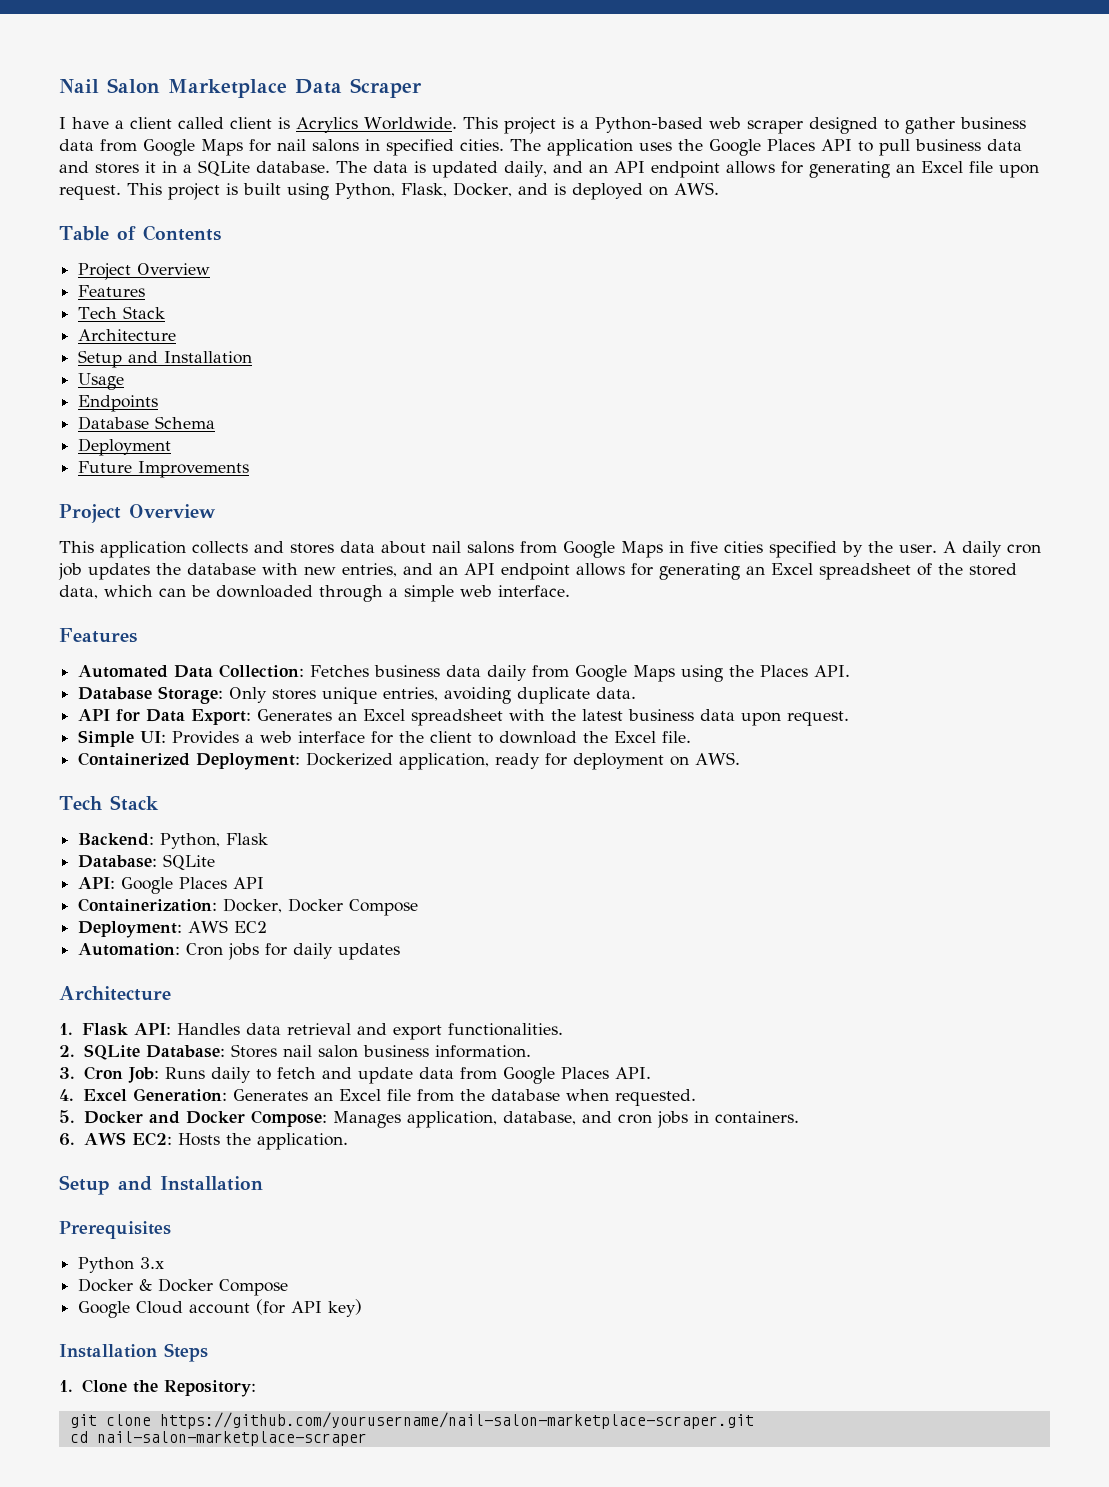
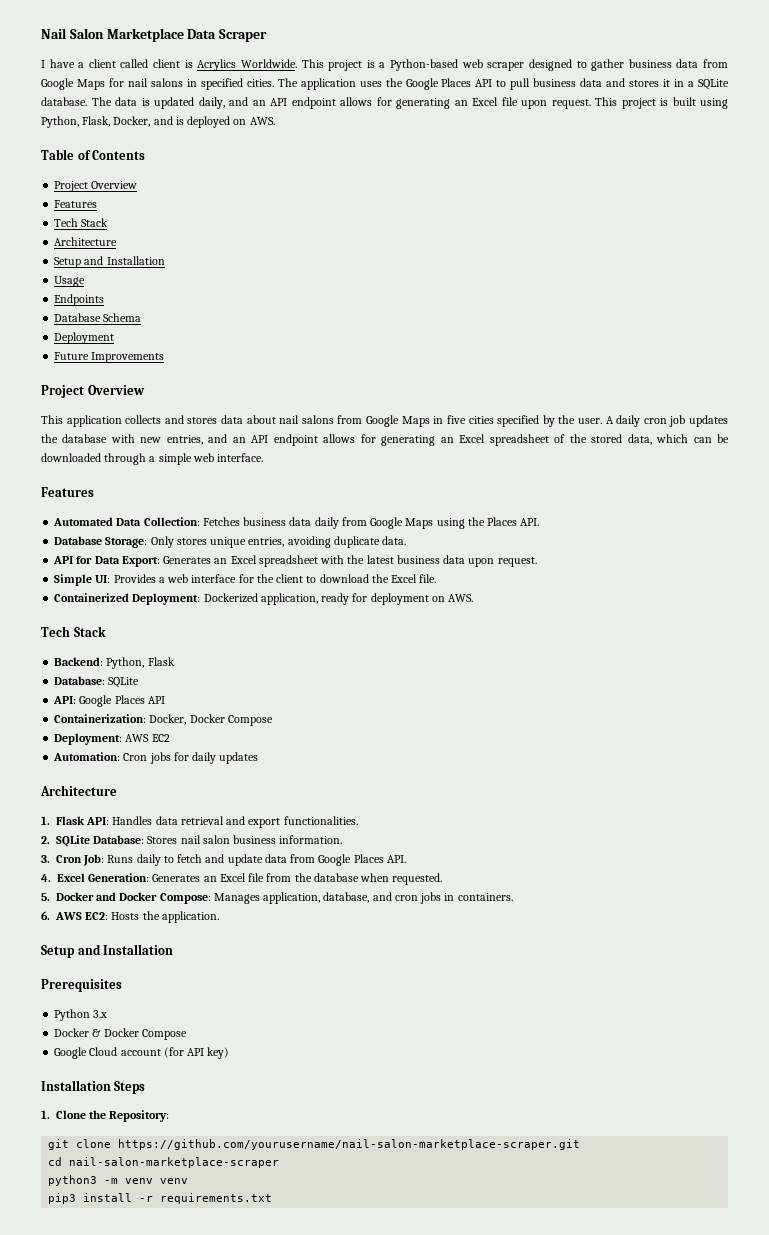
+ python3 -m venv venv
+ pip3 install -r requirements.txt

